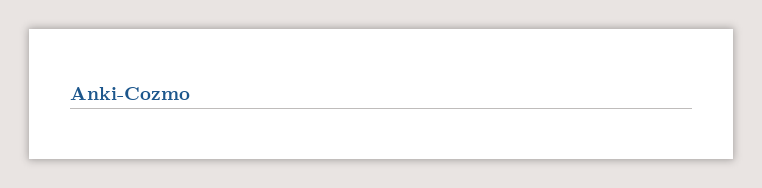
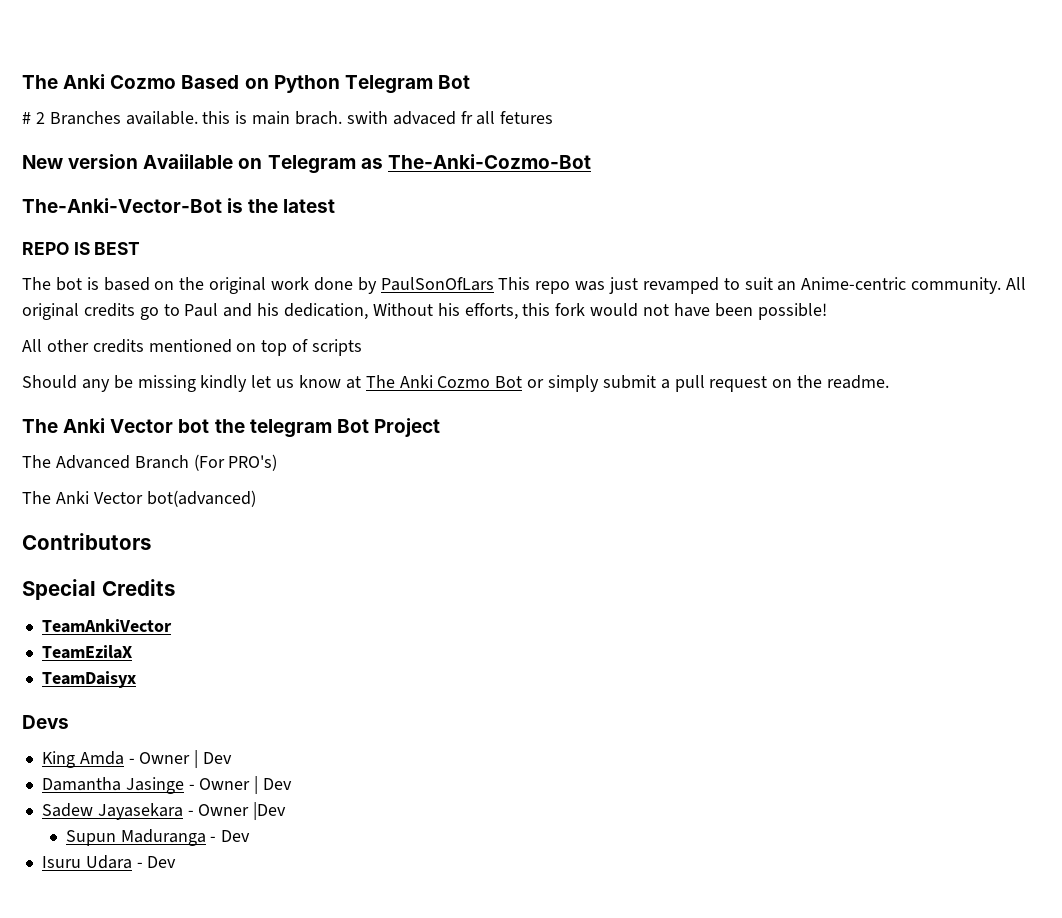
- Anki-Cozmo
+ The Anki Cozmo Based on Python Telegram Bot
+ # 2 Branches available. this is main brach. swith advaced fr all fetures
+ New version Avaiilable on Telegram as The-Anki-Cozmo-Bot
+ The-Anki-Vector-Bot is the latest
+ REPO IS BEST
+ The bot is based on the original work done by PaulSonOfLars This repo was just revamped to suit an Anime-centric community. All original credits go to Paul and his dedication, Without his efforts, this fork would not have been possible!
+ All other credits mentioned on top of scripts
+ Should any be missing kindly let us know at The Anki Cozmo Bot or simply submit a pull request on the readme.
+ The Anki Vector bot the telegram Bot Project
+ The Advanced Branch (For PRO's)
+ The Anki Vector bot(advanced)
+ Contributors
+ Special Credits
+ TeamAnkiVector
+ TeamEzilaX
+ TeamDaisyx
+ Devs
+ King Amda - Owner | Dev
+ Damantha Jasinge - Owner | Dev
+ Sadew Jayasekara - Owner |Dev
+ Supun Maduranga - Dev
+ Isuru Udara - Dev

